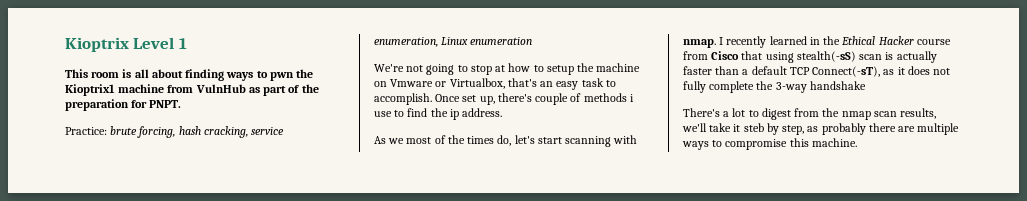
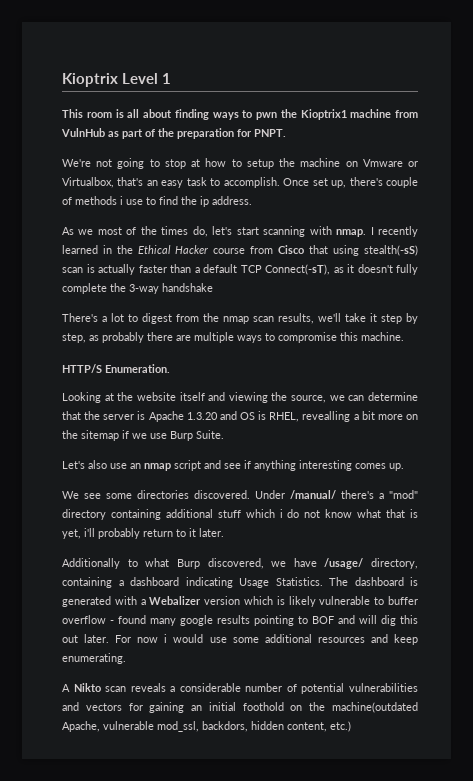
- Practice: brute forcing, hash cracking, service enumeration, Linux enumeration
- I recently learned in the Ethical Hacker course from Cisco that using stealth(-sS) scan is actually faster than a default TCP Connect(-sT), as it does not fully complete the 3-way handshake
+ I recently learned in the Ethical Hacker course from Cisco that using stealth(-sS) scan is actually faster than a default TCP Connect(-sT), as it doesn't fully complete the 3-way handshake
- There's a lot to digest from the nmap scan results, we'll take it steb by step, as probably there are multiple ways to compromise this machine.
+ There's a lot to digest from the nmap scan results, we'll take it step by step, as probably there are multiple ways to compromise this machine.
+ HTTP/S Enumeration.
+ Looking at the website itself and viewing the source, we can determine that the server is Apache 1.3.20 and OS is RHEL, revealling a bit more on the sitemap if we use Burp Suite.
+ Let's also use an nmap script and see if anything interesting comes up.
+ We see some directories discovered. Under /manual/ there's a "mod" directory containing additional stuff which i do not know what that is yet, i'll probably return to it later.
+ Additionally to what Burp discovered, we have /usage/ directory, containing a dashboard indicating Usage Statistics. The dashboard is generated with a Webalizer version which is likely vulnerable to buffer overflow - found many google results pointing to BOF and will dig this out later. For now i would use some additional resources and keep enumerating.
+ A Nikto scan reveals a considerable number of potential vulnerabilities and vectors for gaining an initial foothold on the machine(outdated Apache, vulnerable mod_ssl, backdors, hidden content, etc.)

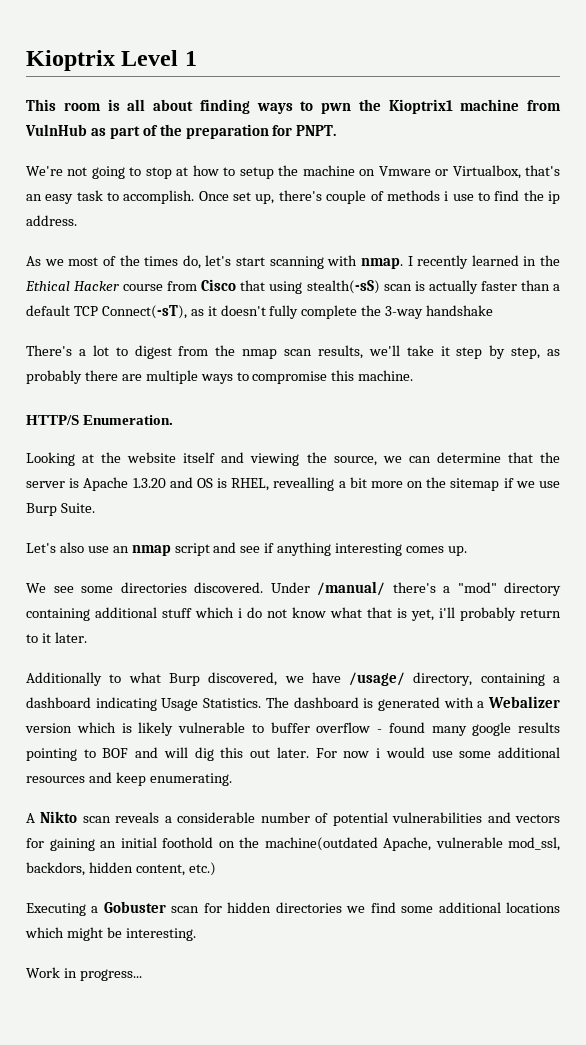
+ Executing a Gobuster scan for hidden directories we find some additional locations which might be interesting.
+ Work in progress...

